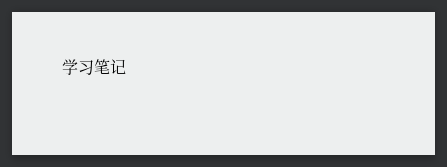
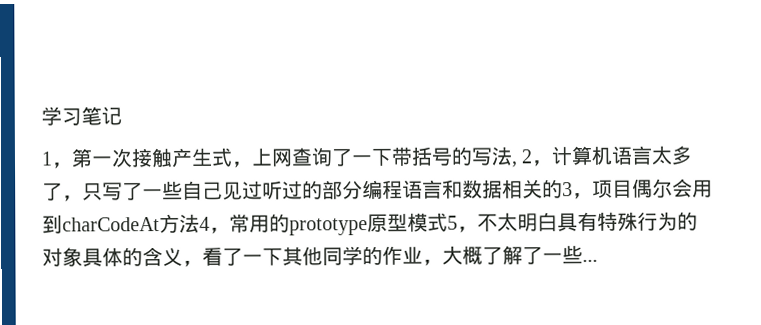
+ 1，第一次接触产生式，上网查询了一下带括号的写法, 2，计算机语言太多了，只写了一些自己见过听过的部分编程语言和数据相关的3，项目偶尔会用到charCodeAt方法4，常用的prototype原型模式5，不太明白具有特殊行为的对象具体的含义，看了一下其他同学的作业，大概了解了一些...

